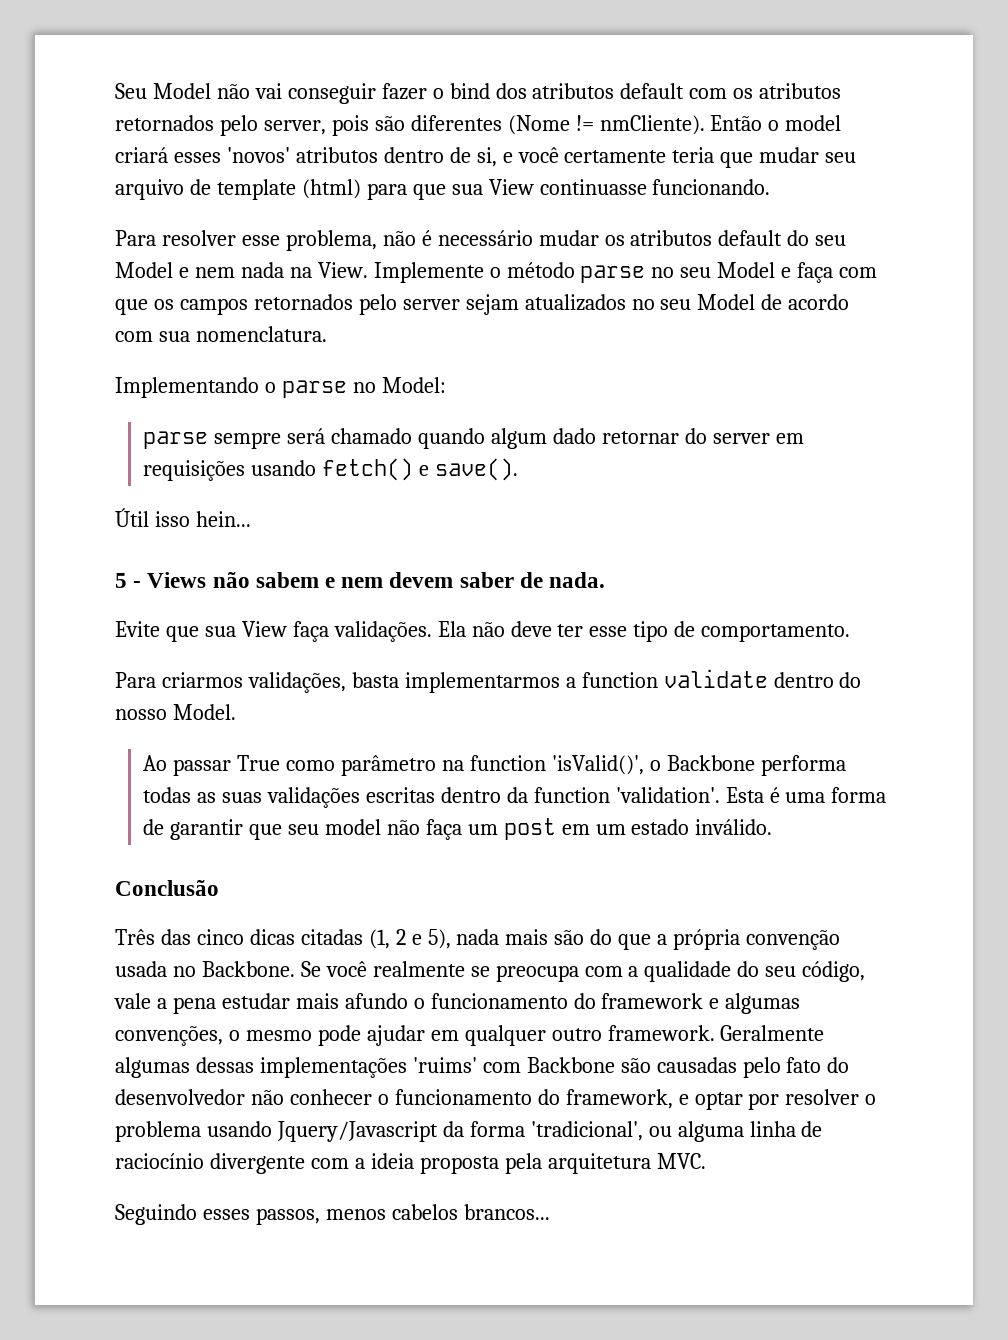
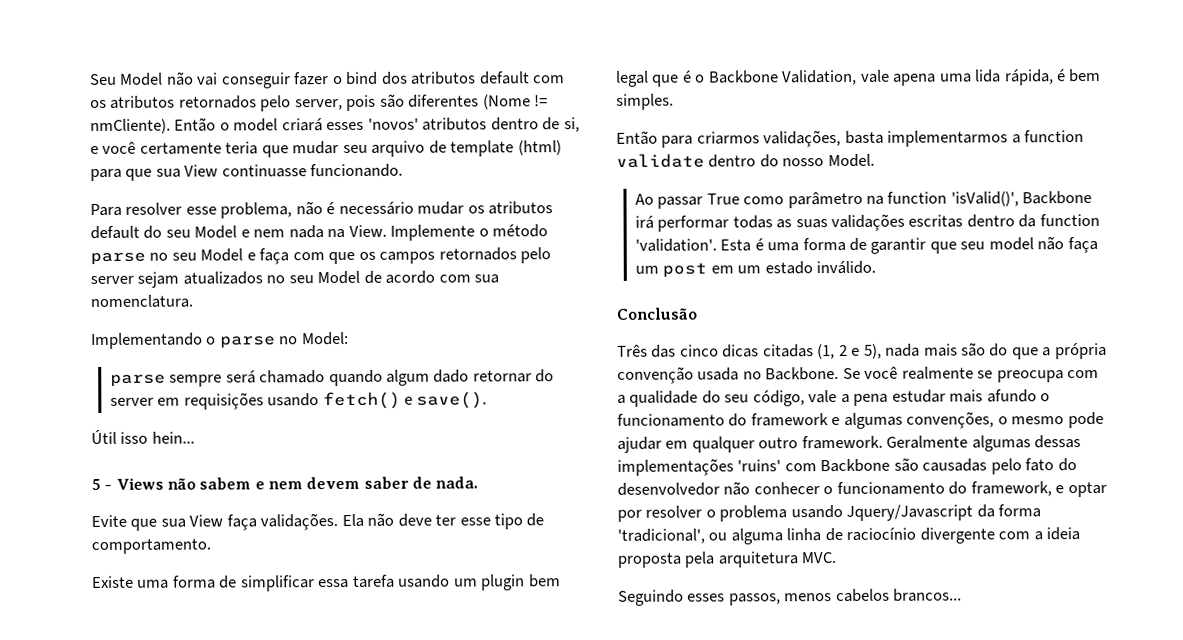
- Para criarmos validações, basta implementarmos a function validate dentro do nosso Model.
+ Existe uma forma de simplificar essa tarefa usando um plugin bem legal que é o Backbone Validation, vale apena uma lida rápida, é bem simples.
+ Então para criarmos validações, basta implementarmos a function validate dentro do nosso Model.
- Ao passar True como parâmetro na function 'isValid()', o Backbone performa todas as suas validações escritas dentro da function 'validation'.
+ Ao passar True como parâmetro na function 'isValid()', Backbone irá performar todas as suas validações escritas dentro da function 'validation'.
- Geralmente algumas dessas implementações 'ruims' com Backbone são causadas pelo fato do desenvolvedor não conhecer o funcionamento do framework, e optar por resolver o problema usando Jquery/Javascript da forma 'tradicional', ou alguma linha de raciocínio divergente com a ideia proposta pela arquitetura MVC.
+ Geralmente algumas dessas implementações 'ruins' com Backbone são causadas pelo fato do desenvolvedor não conhecer o funcionamento do framework, e optar por resolver o problema usando Jquery/Javascript da forma 'tradicional', ou alguma linha de raciocínio divergente com a ideia proposta pela arquitetura MVC.

